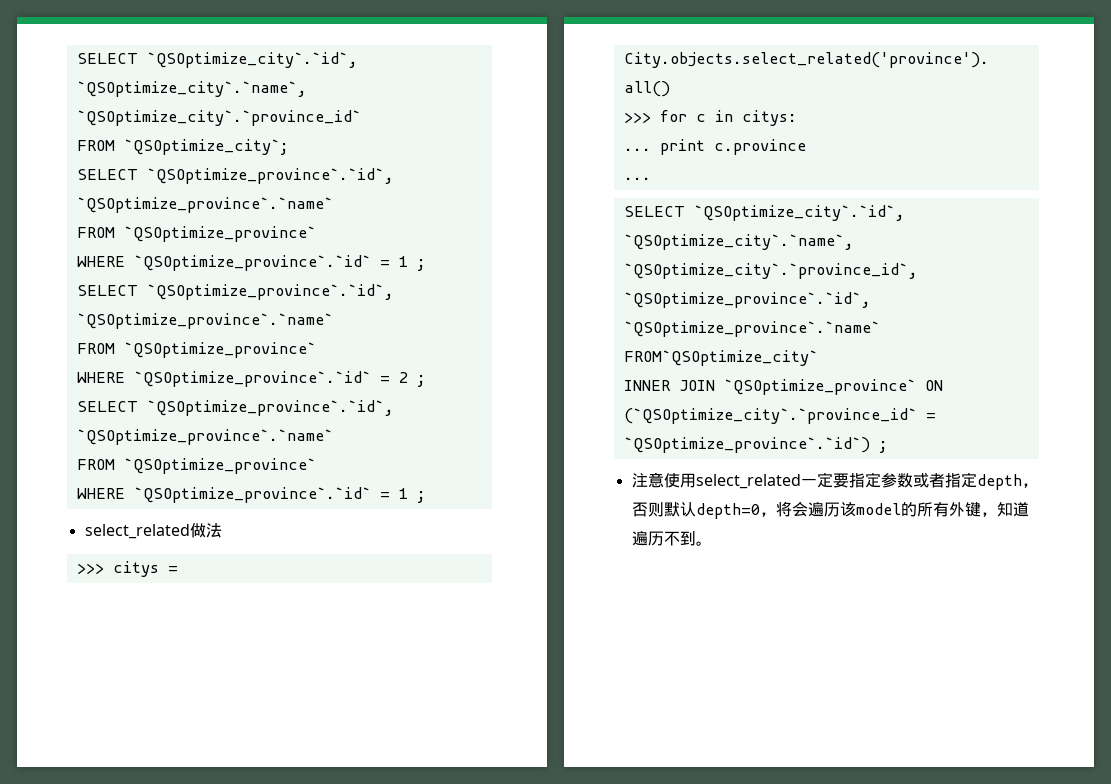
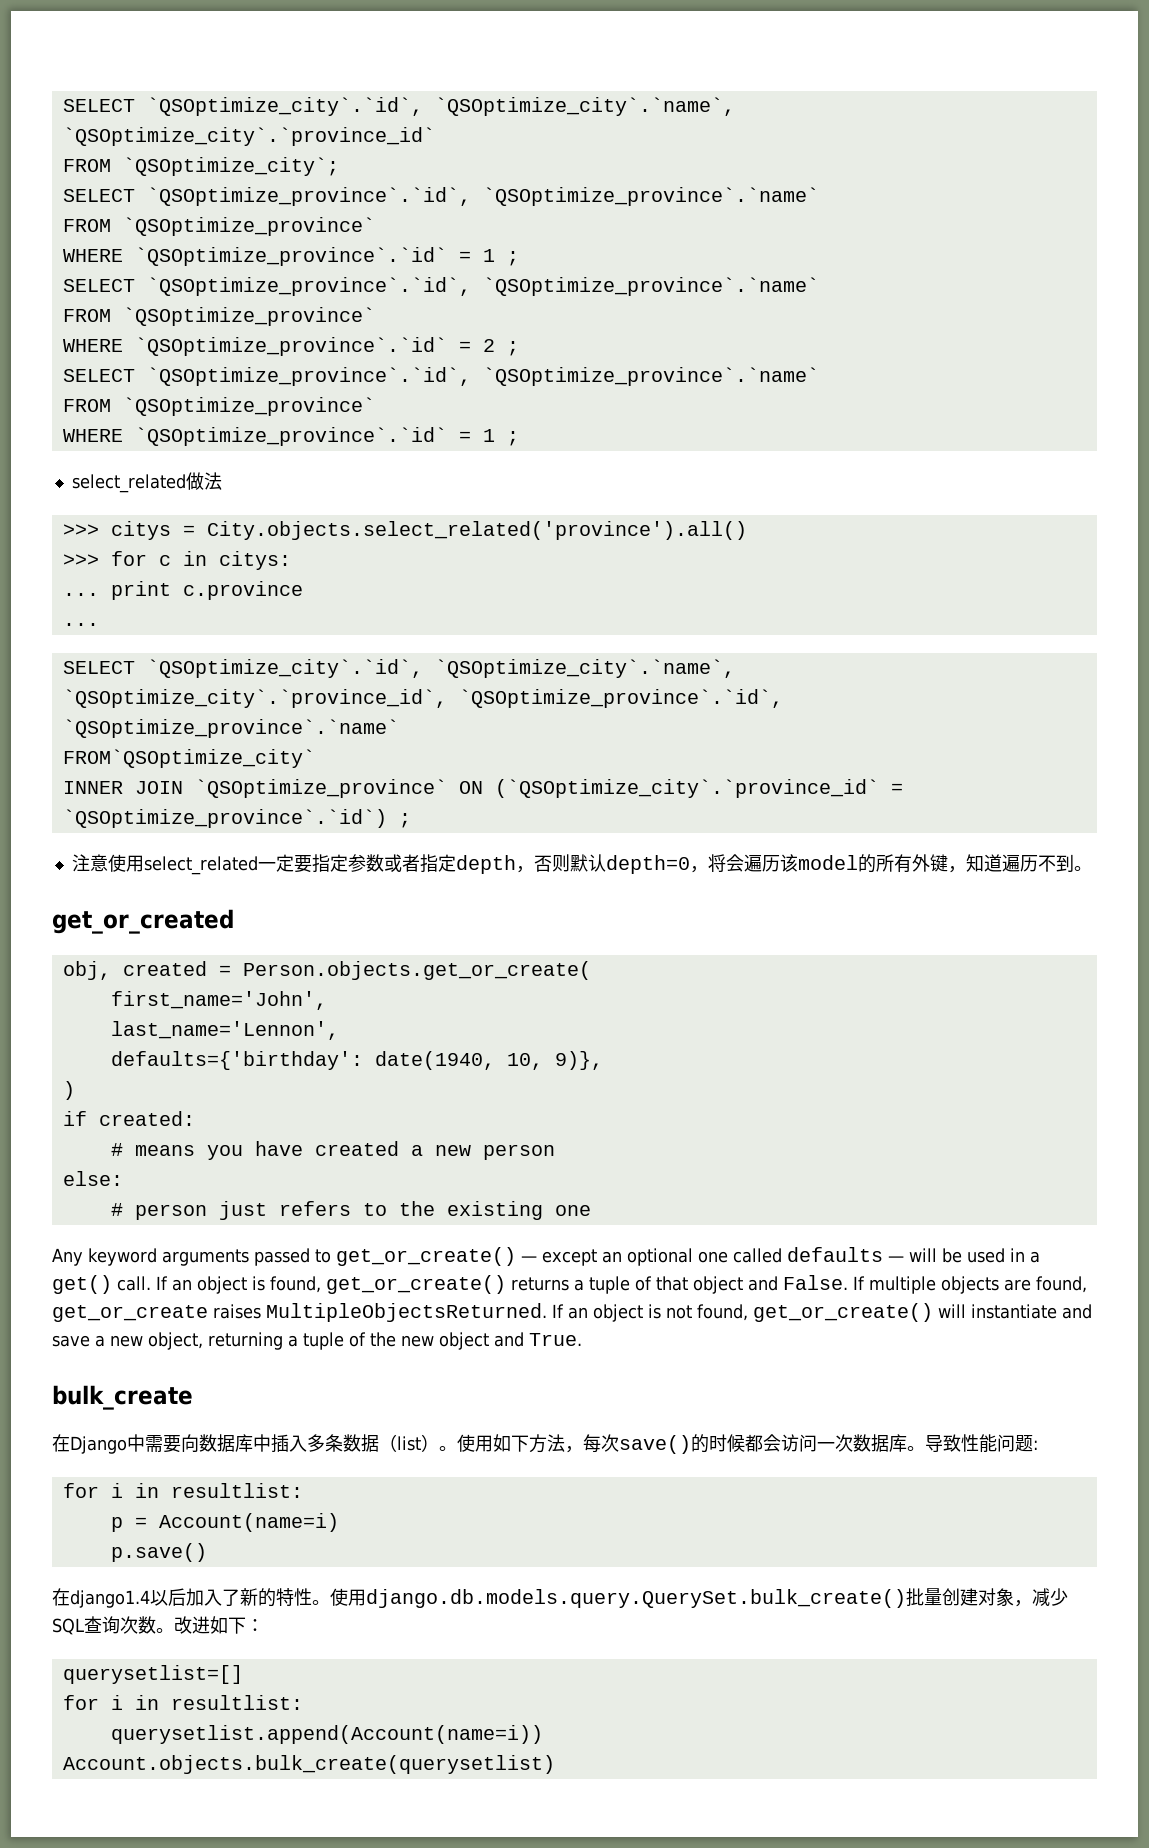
+ get_or_created
+ obj, created = Person.objects.get_or_create(
+ first_name='John',
+ last_name='Lennon',
+ defaults={'birthday': date(1940, 10, 9)},
+ )
+ if created:
+ # means you have created a new person
+ else:
+ # person just refers to the existing one
+ Any keyword arguments passed to get_or_create() — except an optional one called defaults — will be used in a get() call. If an object is found, get_or_create() returns a tuple of that object and False. If multiple objects are found, get_or_create raises MultipleObjectsReturned. If an object is not found, get_or_create() will instantiate and save a new object, returning a tuple of the new object and True.
+ bulk_create
+ 在Django中需要向数据库中插入多条数据（list）。使用如下方法，每次save()的时候都会访问一次数据库。导致性能问题:
+ for i in resultlist:
+ p = Account(name=i)
+ p.save()
+ 在django1.4以后加入了新的特性。使用django.db.models.query.QuerySet.bulk_create()批量创建对象，减少SQL查询次数。改进如下：
+ querysetlist=[]
+ for i in resultlist:
+ querysetlist.append(Account(name=i))
+ Account.objects.bulk_create(querysetlist)

